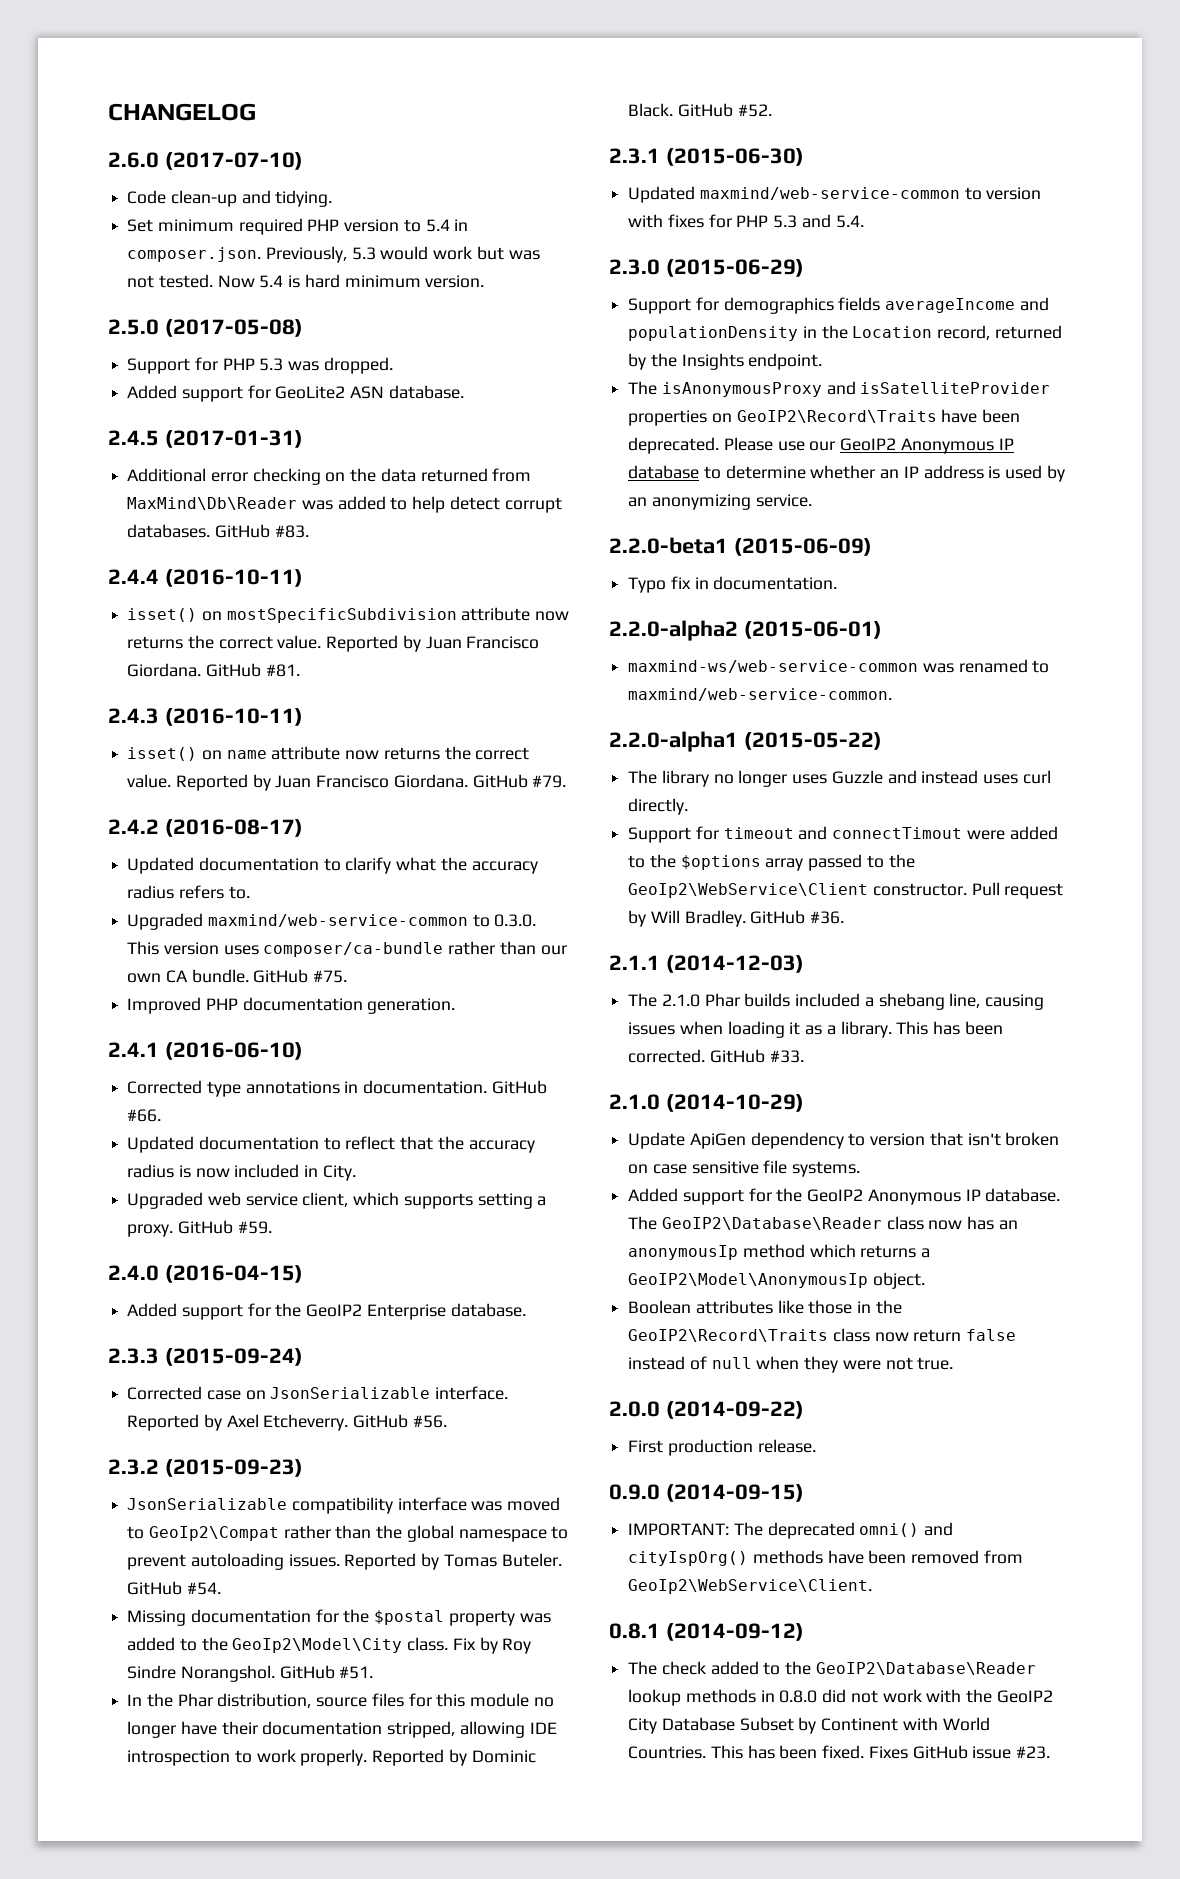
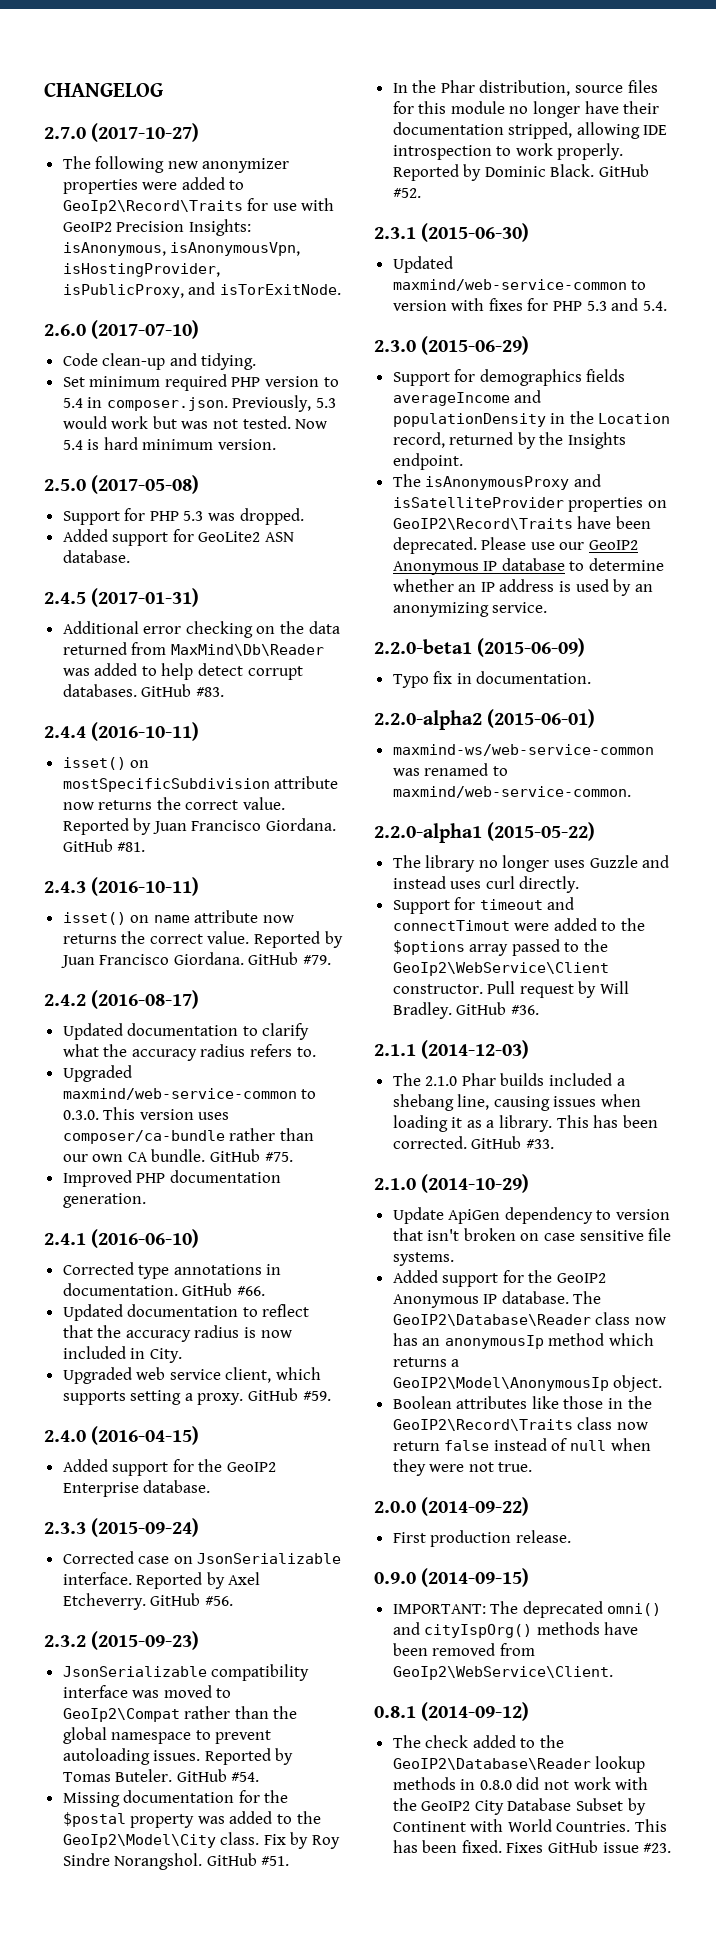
+ 2.7.0 (2017-10-27)
+ The following new anonymizer properties were added to GeoIp2\Record\Traits for use with GeoIP2 Precision Insights: isAnonymous, isAnonymousVpn, isHostingProvider, isPublicProxy, and isTorExitNode.

